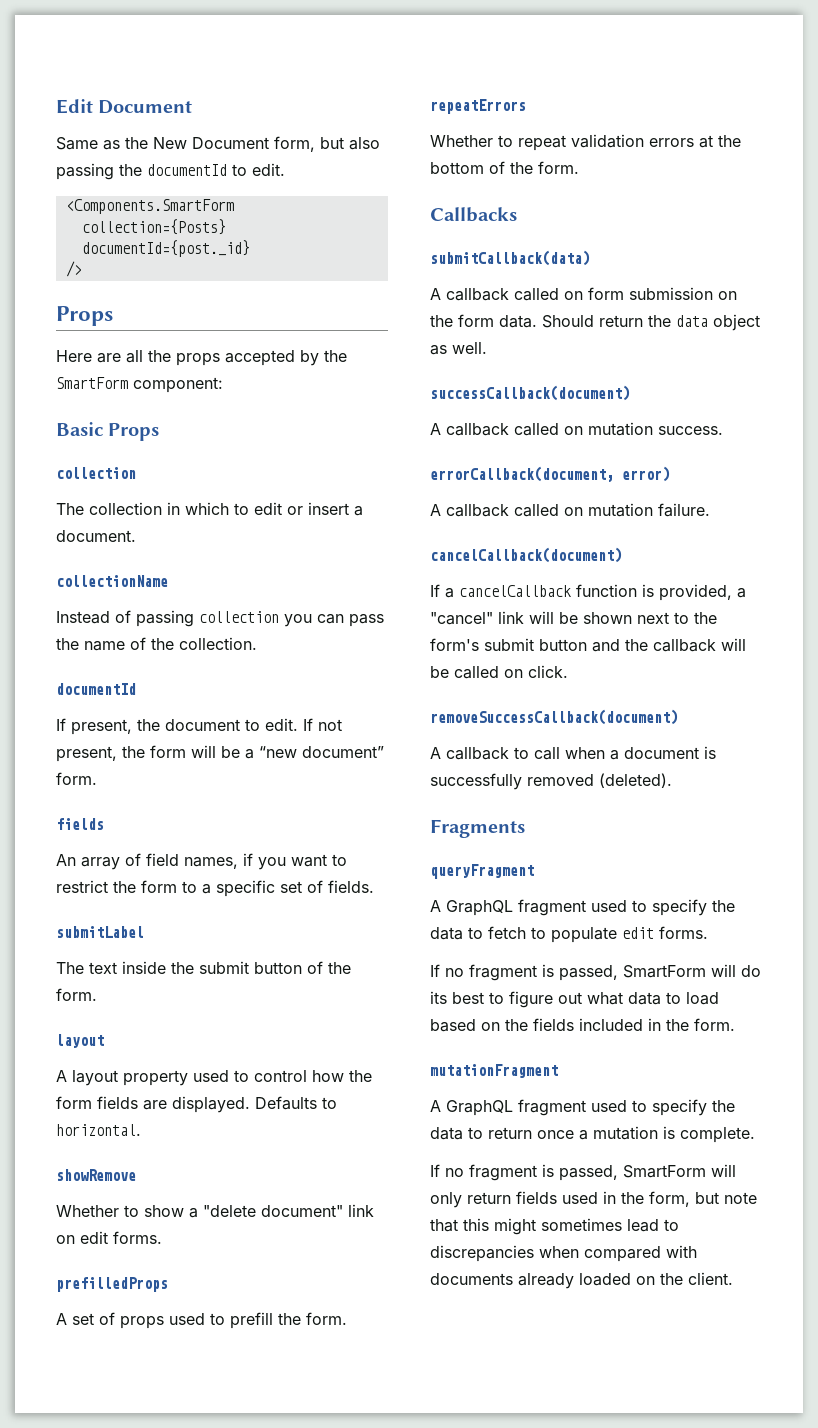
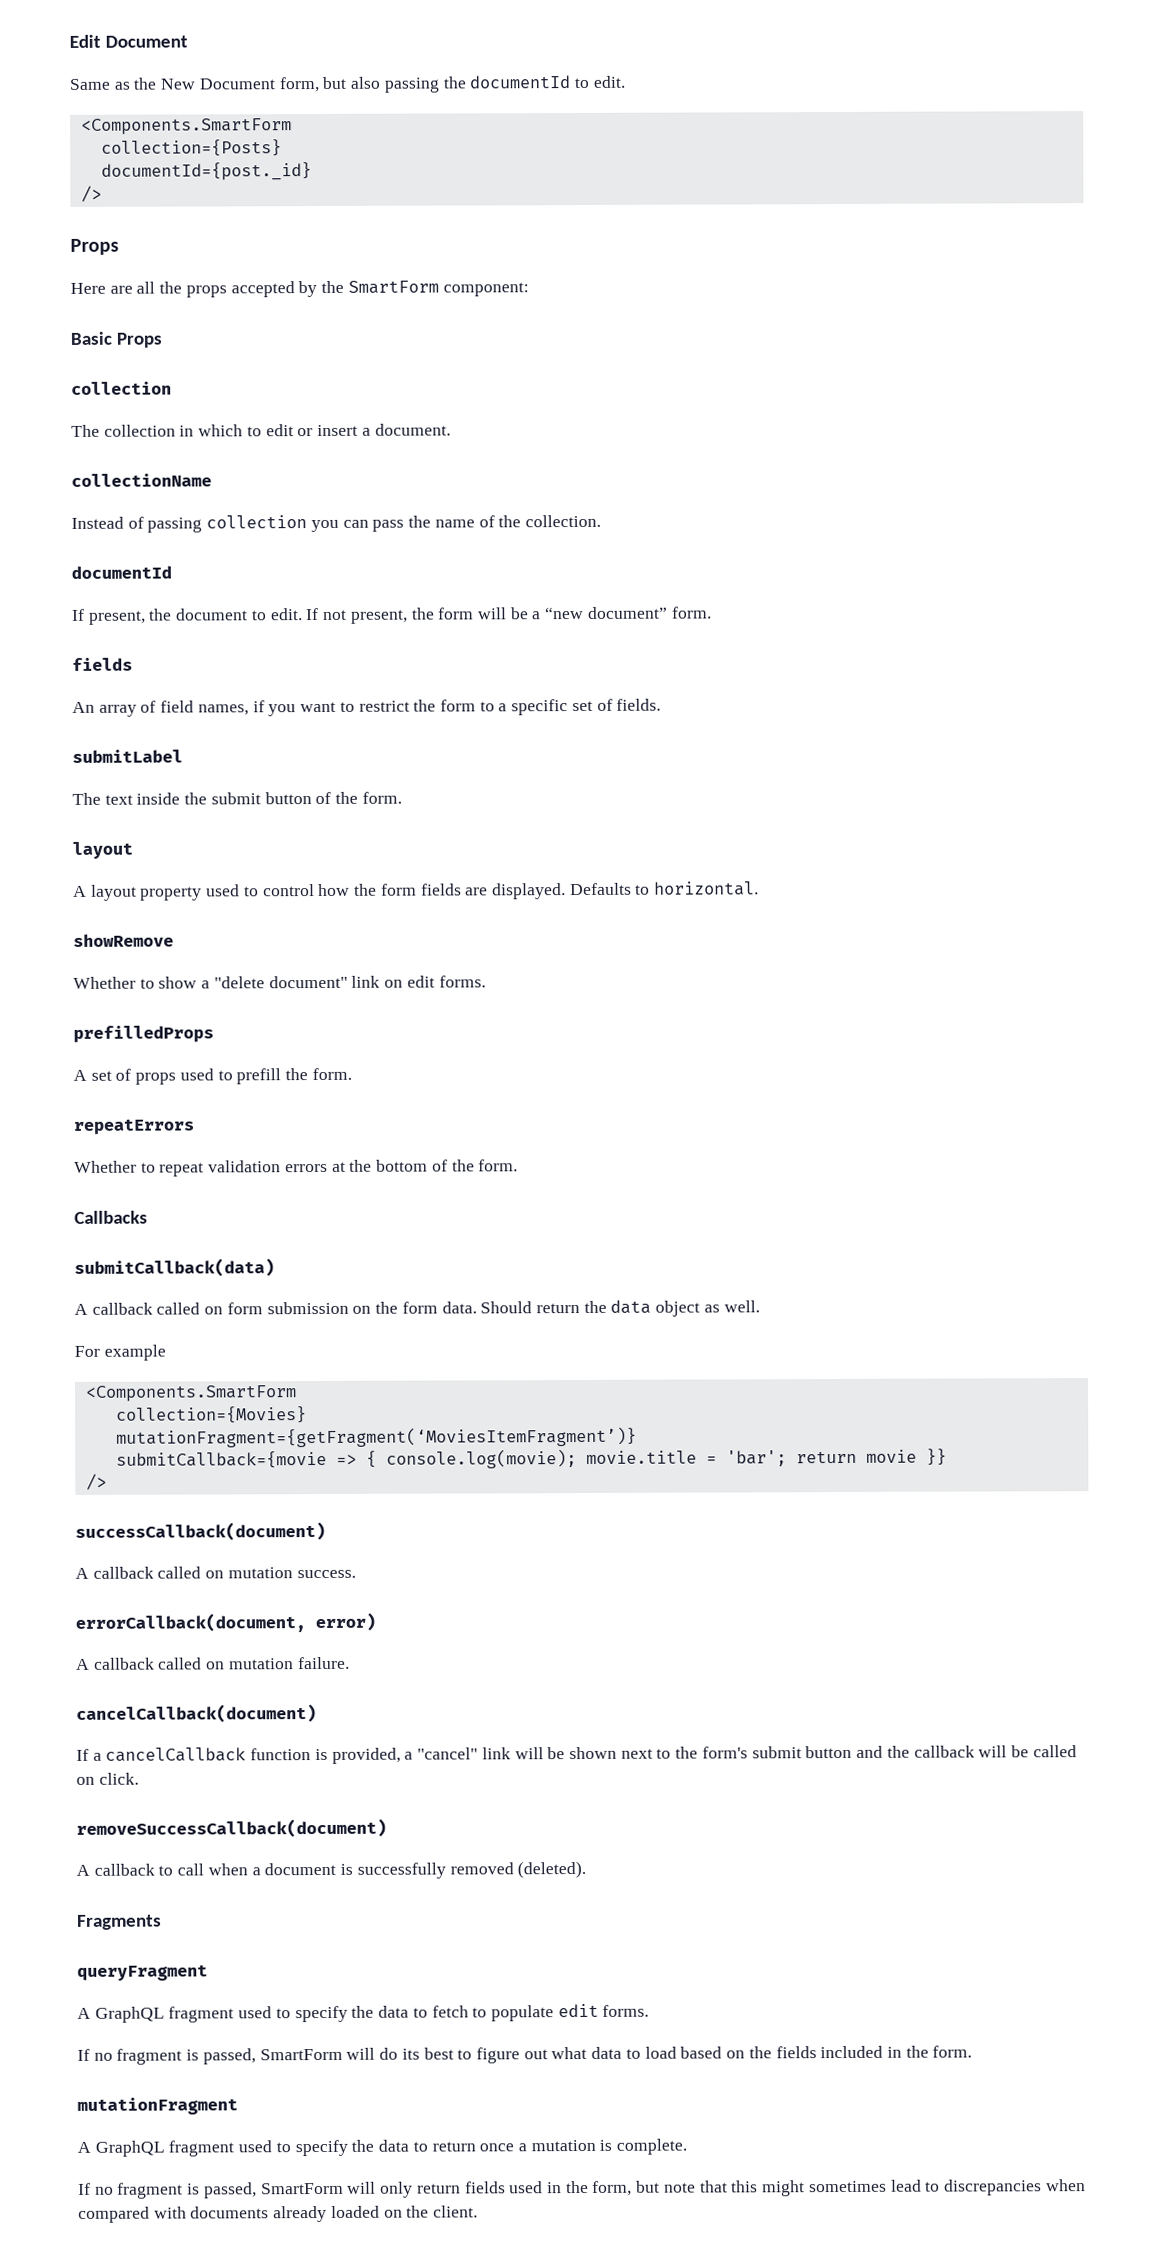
+ For example
+ <Components.SmartForm
+ collection={Movies}
+ mutationFragment={getFragment(‘MoviesItemFragment’)}
+ submitCallback={movie => { console.log(movie); movie.title = 'bar'; return movie }}
+ />

